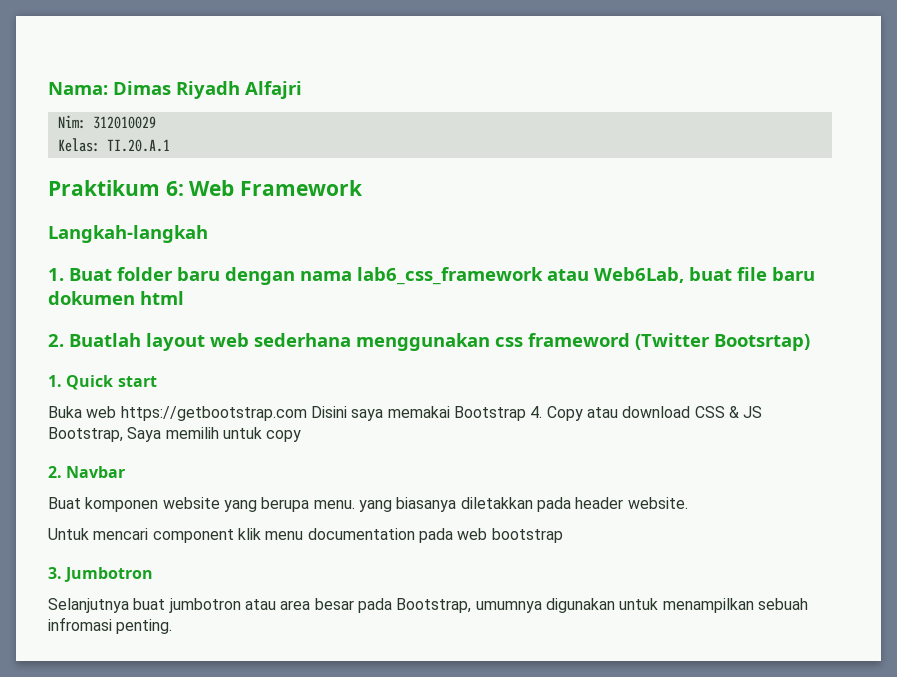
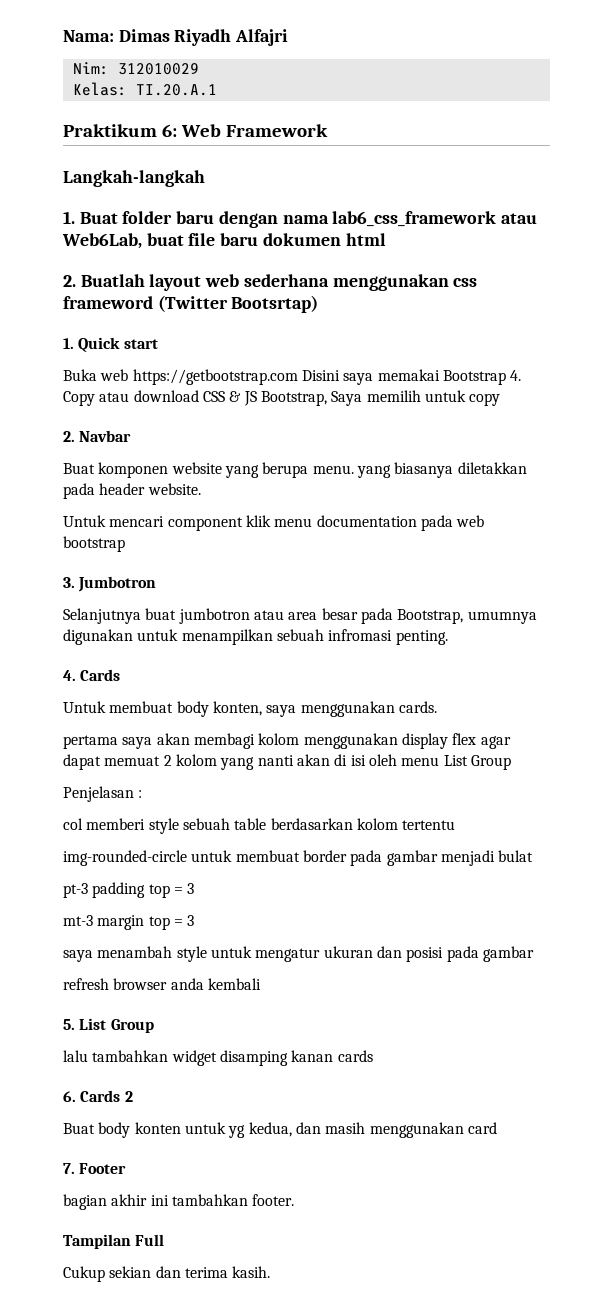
+ 4. Cards
+ Untuk membuat body konten, saya menggunakan cards.
+ pertama saya akan membagi kolom menggunakan display flex agar dapat memuat 2 kolom yang nanti akan di isi oleh menu List Group
+ Penjelasan :
+ col memberi style sebuah table berdasarkan kolom tertentu
+ img-rounded-circle untuk membuat border pada gambar menjadi bulat
+ pt-3 padding top = 3
+ mt-3 margin top = 3
+ saya menambah style untuk mengatur ukuran dan posisi pada gambar
+ refresh browser anda kembali
+ 5. List Group
+ lalu tambahkan widget disamping kanan cards
+ 6. Cards 2
+ Buat body konten untuk yg kedua, dan masih menggunakan card
+ 7. Footer
+ bagian akhir ini tambahkan footer.
+ Tampilan Full
+ Cukup sekian dan terima kasih.

